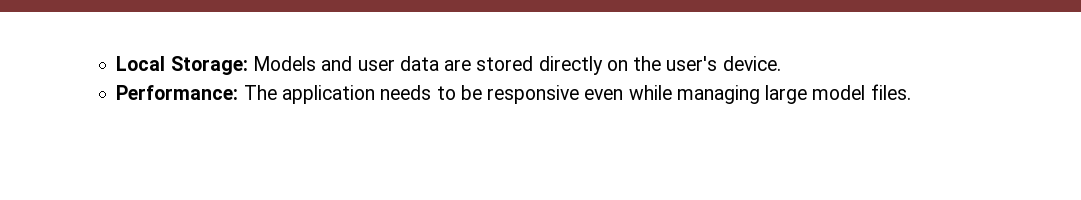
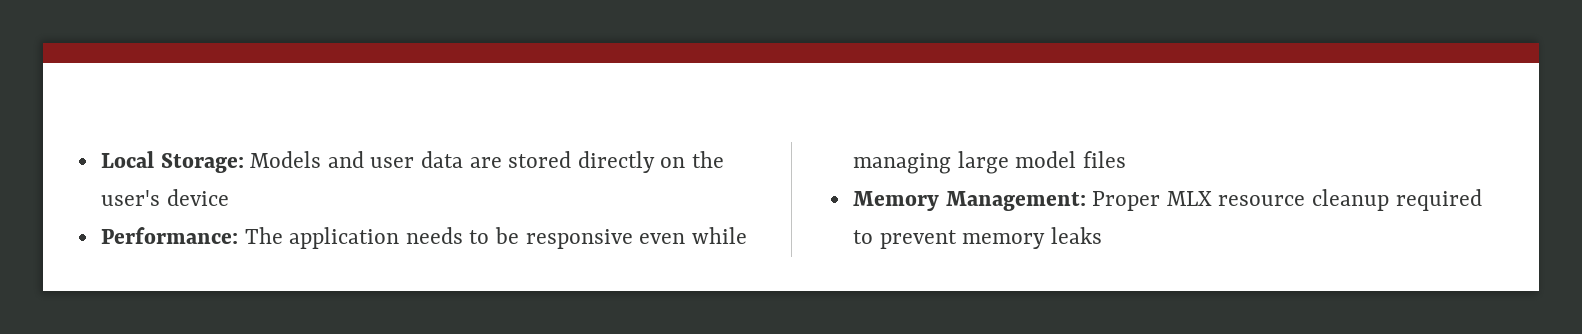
- Local Storage: Models and user data are stored directly on the user's device.
+ Local Storage: Models and user data are stored directly on the user's device
- Performance: The application needs to be responsive even while managing large model files.
+ Performance: The application needs to be responsive even while managing large model files
+ Memory Management: Proper MLX resource cleanup required to prevent memory leaks

